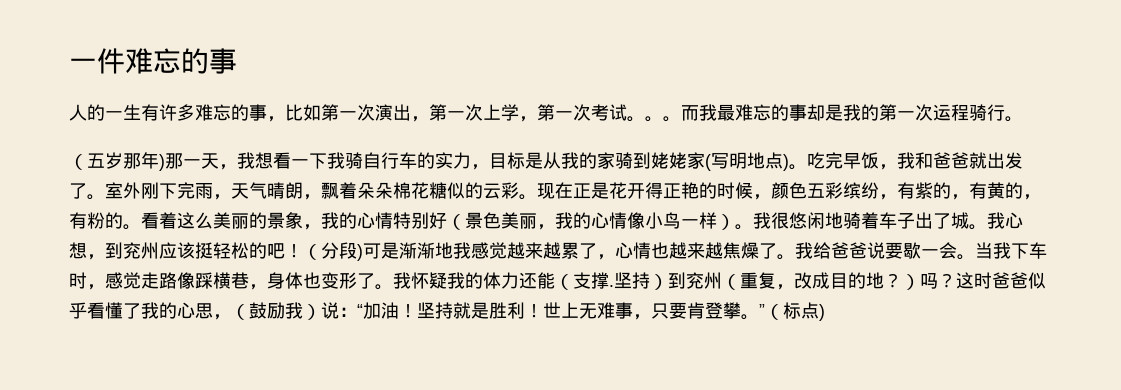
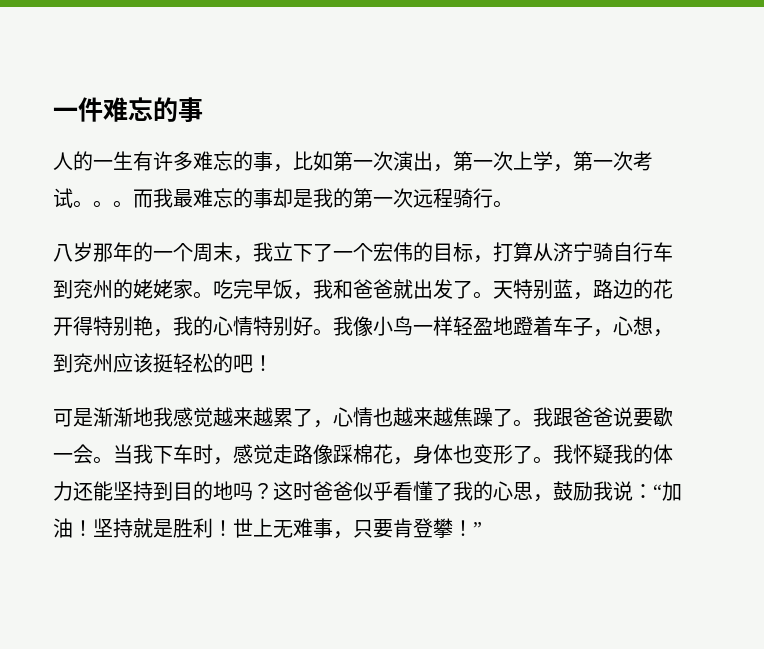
- 而我最难忘的事却是我的第一次运程骑行。
+ 而我最难忘的事却是我的第一次远程骑行。
- （五岁那年)那一天，我想看一下我骑自行车的实力，目标是从我的家骑到姥姥家(写明地点)。
+ 八岁那年的一个周末，我立下了一个宏伟的目标，打算从济宁骑自行车到兖州的姥姥家。
- 室外刚下完雨，天气晴朗，飘着朵朵棉花糖似的云彩。现在正是花开得正艳的时候，颜色五彩缤纷，有紫的，有黄的，有粉的。看着这么美丽的景象，我的心情特别好（景色美丽，我的心情像小鸟一样）。我很悠闲地骑着车子出了城。我心想，到兖州应该挺轻松的吧！（分段)可是渐渐地我感觉越来越累了，心情也越来越焦燥了。我给爸爸说要歇一会。
+ 天特别蓝，路边的花开得特别艳，我的心情特别好。我像小鸟一样轻盈地蹬着车子，心想，到兖州应该挺轻松的吧！
+ 可是渐渐地我感觉越来越累了，心情也越来越焦躁了。我跟爸爸说要歇一会。
- 当我下车时，感觉走路像踩横巷，身体也变形了。
+ 当我下车时，感觉走路像踩棉花，身体也变形了。
- 我怀疑我的体力还能（支撑.坚持）到兖州（重复，改成目的地？）吗？
+ 我怀疑我的体力还能坚持到目的地吗？
- 这时爸爸似乎看懂了我的心思，（鼓励我）说：“加油！
+ 这时爸爸似乎看懂了我的心思，鼓励我说：“加油！
- 世上无难事，只要肯登攀。”（标点)
+ 世上无难事，只要肯登攀！”

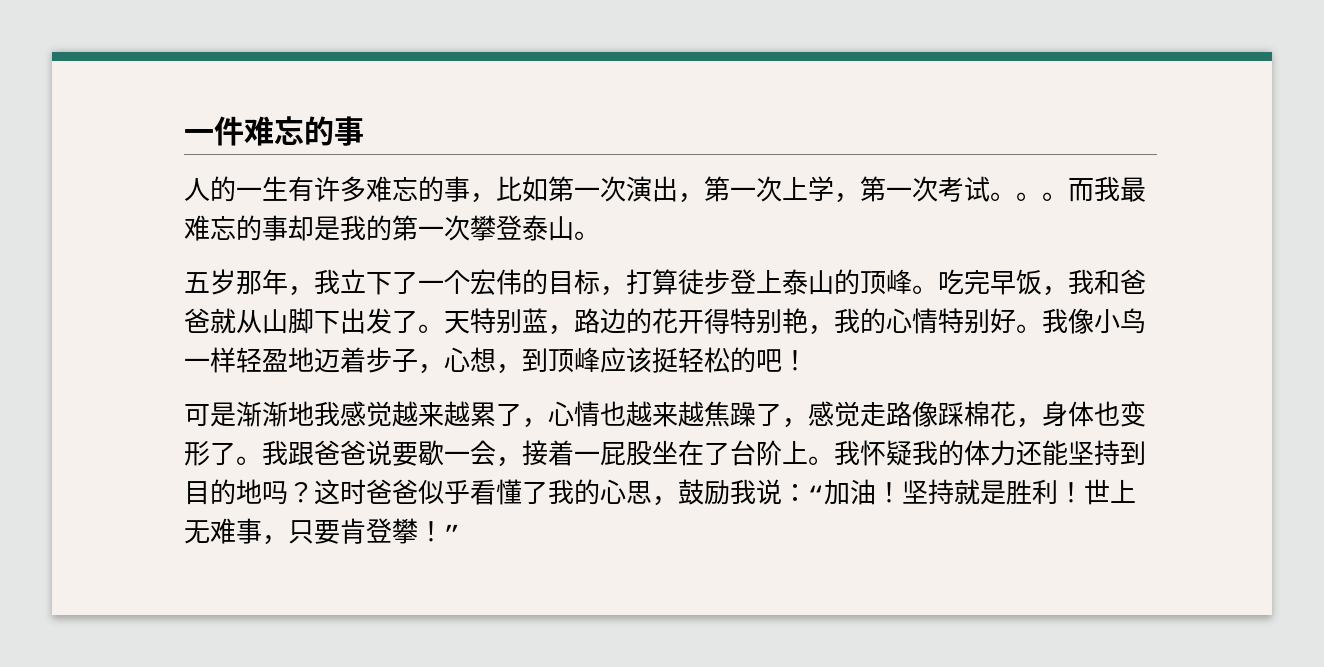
- 而我最难忘的事却是我的第一次远程骑行。
+ 而我最难忘的事却是我的第一次攀登泰山。
- 八岁那年的一个周末，我立下了一个宏伟的目标，打算从济宁骑自行车到兖州的姥姥家。
+ 五岁那年，我立下了一个宏伟的目标，打算徒步登上泰山的顶峰。
- 吃完早饭，我和爸爸就出发了。
+ 吃完早饭，我和爸爸就从山脚下出发了。
- 我像小鸟一样轻盈地蹬着车子，心想，到兖州应该挺轻松的吧！
+ 我像小鸟一样轻盈地迈着步子，心想，到顶峰应该挺轻松的吧！
- 可是渐渐地我感觉越来越累了，心情也越来越焦躁了。我跟爸爸说要歇一会。当我下车时，感觉走路像踩棉花，身体也变形了。
+ 可是渐渐地我感觉越来越累了，心情也越来越焦躁了，感觉走路像踩棉花，身体也变形了。
- 我怀疑我的体力还能坚持到目的地吗？
+ 我跟爸爸说要歇一会，接着一屁股坐在了台阶上。我怀疑我的体力还能坚持到目的地吗？

